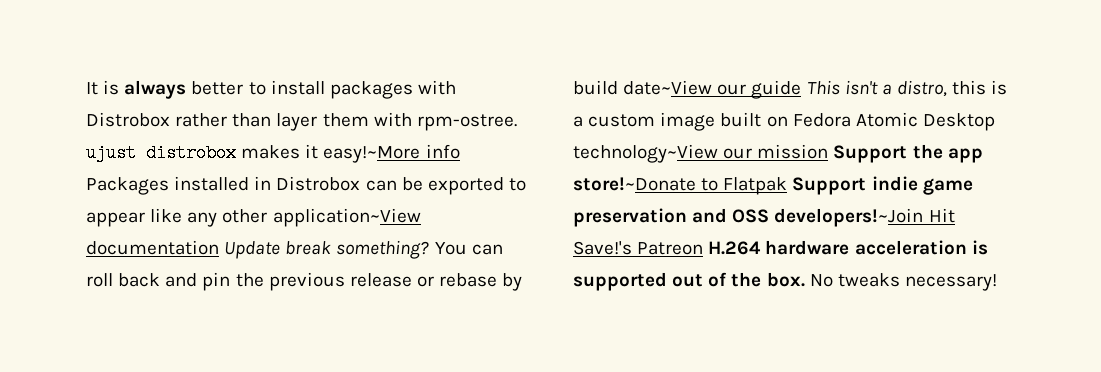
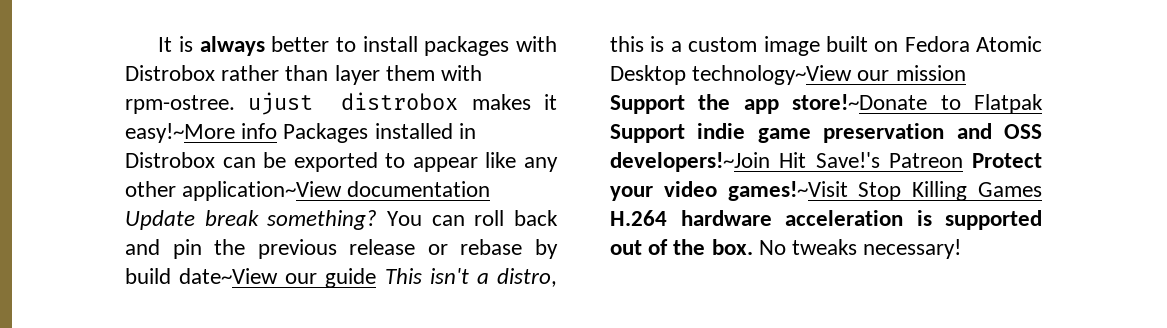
- You can roll back and pin the previous release or rebase by build date~View our guide This isn't a distro, this is a custom image built on Fedora Atomic Desktop technology~View our mission Support the app store!~Donate to Flatpak Support indie game preservation and OSS developers!~Join Hit Save!'s Patreon H.264 hardware acceleration is supported out of the box.
+ You can roll back and pin the previous release or rebase by build date~View our guide This isn't a distro, this is a custom image built on Fedora Atomic Desktop technology~View our mission Support the app store!~Donate to Flatpak Support indie game preservation and OSS developers!~Join Hit Save!'s Patreon Protect your video games!~Visit Stop Killing Games H.264 hardware acceleration is supported out of the box.

